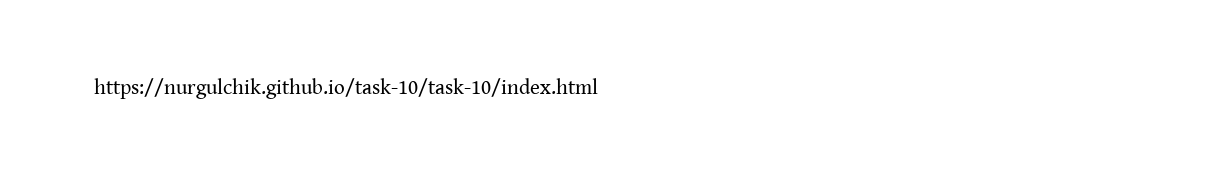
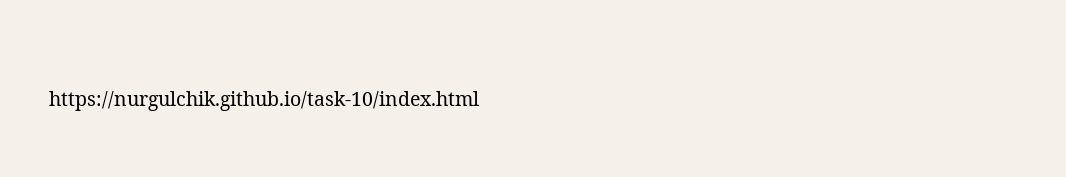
- https://nurgulchik.github.io/task-10/task-10/index.html
+ https://nurgulchik.github.io/task-10/index.html

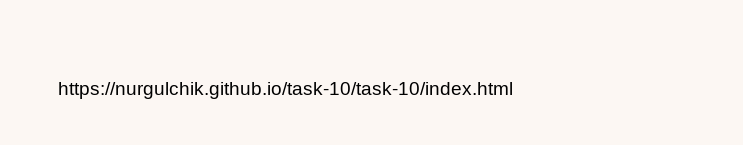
- https://nurgulchik.github.io/task-10/index.html
+ https://nurgulchik.github.io/task-10/task-10/index.html

